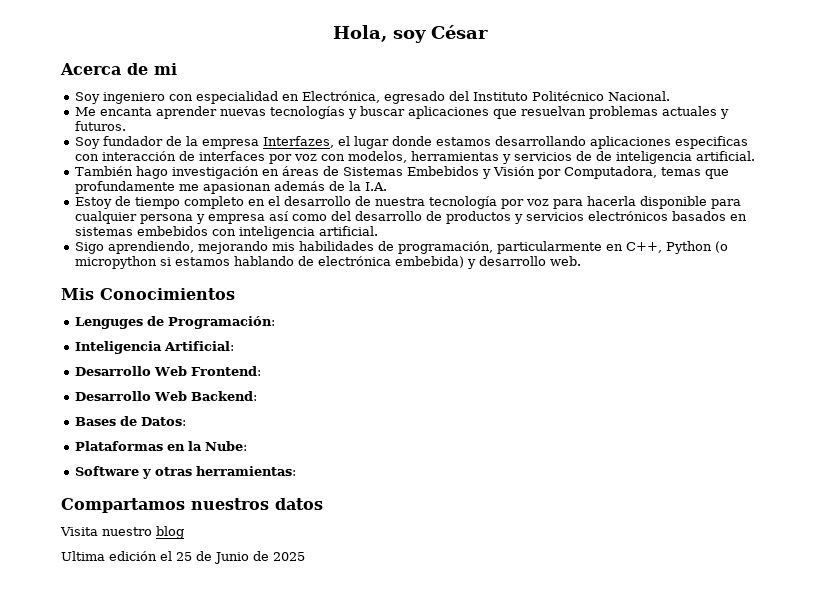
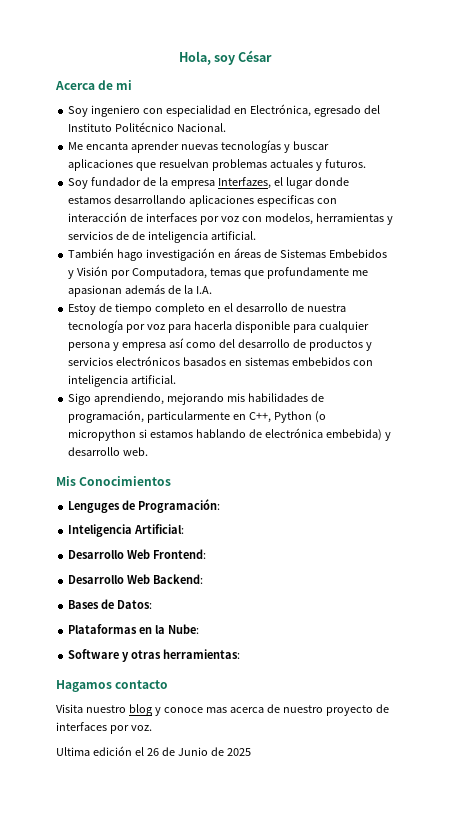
- Compartamos nuestros datos
+ Hagamos contacto
- Visita nuestro blog
+ Visita nuestro blog y conoce mas acerca de nuestro proyecto de interfaces por voz.
- Ultima edición el 25 de Junio de 2025
+ Ultima edición el 26 de Junio de 2025

